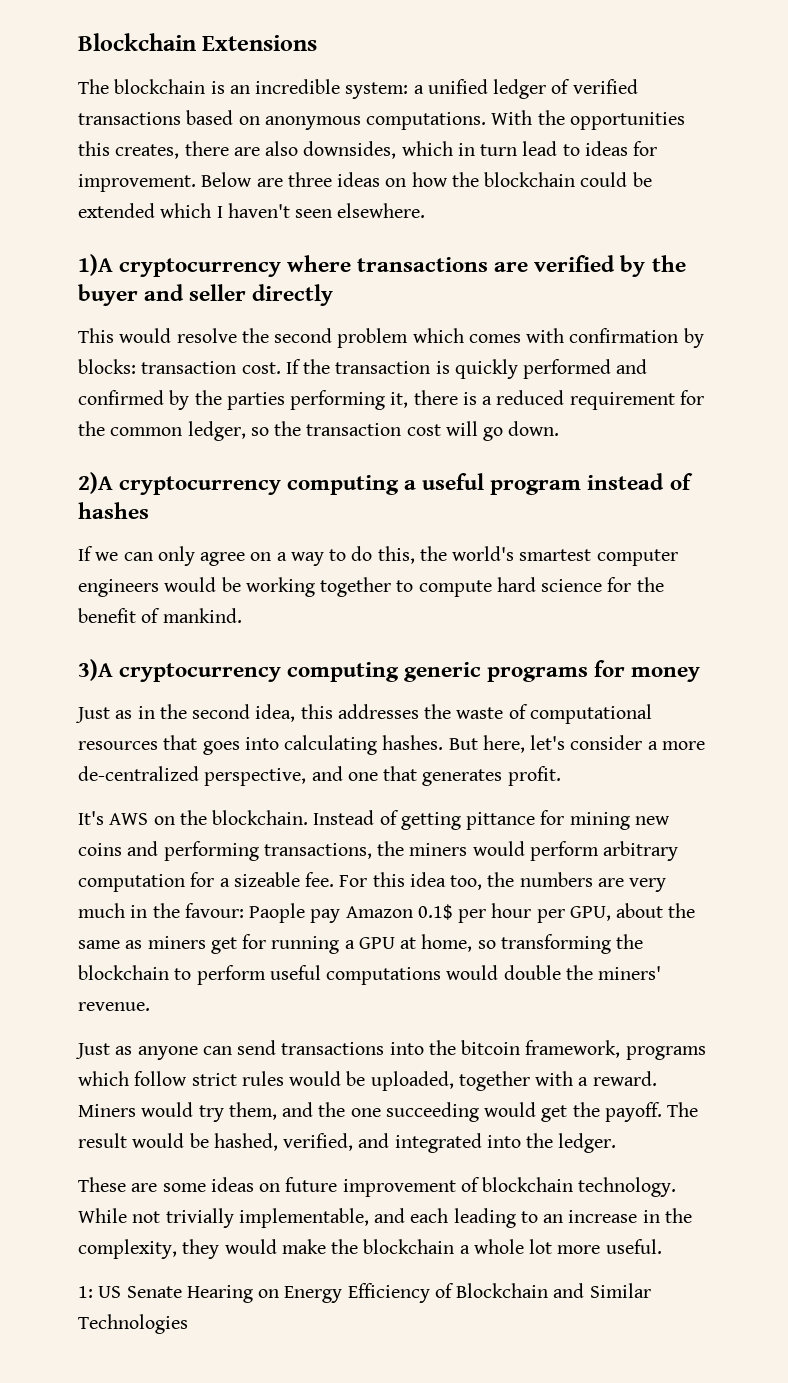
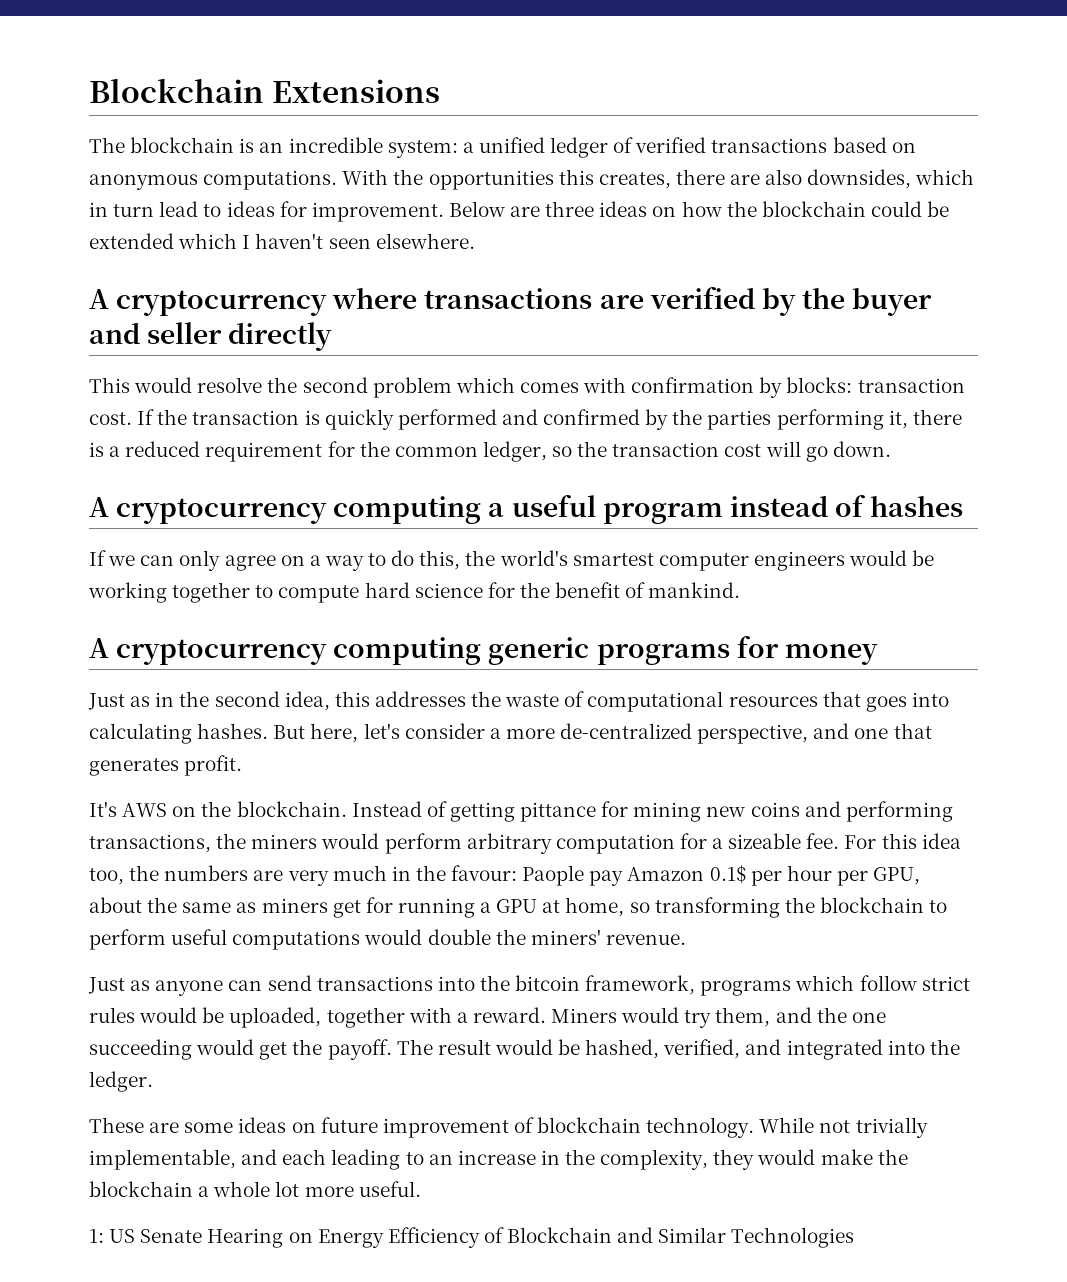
- 1)A cryptocurrency where transactions are verified by the buyer and seller directly
+ A cryptocurrency where transactions are verified by the buyer and seller directly
- 2)A cryptocurrency computing a useful program instead of hashes
+ A cryptocurrency computing a useful program instead of hashes
- 3)A cryptocurrency computing generic programs for money
+ A cryptocurrency computing generic programs for money

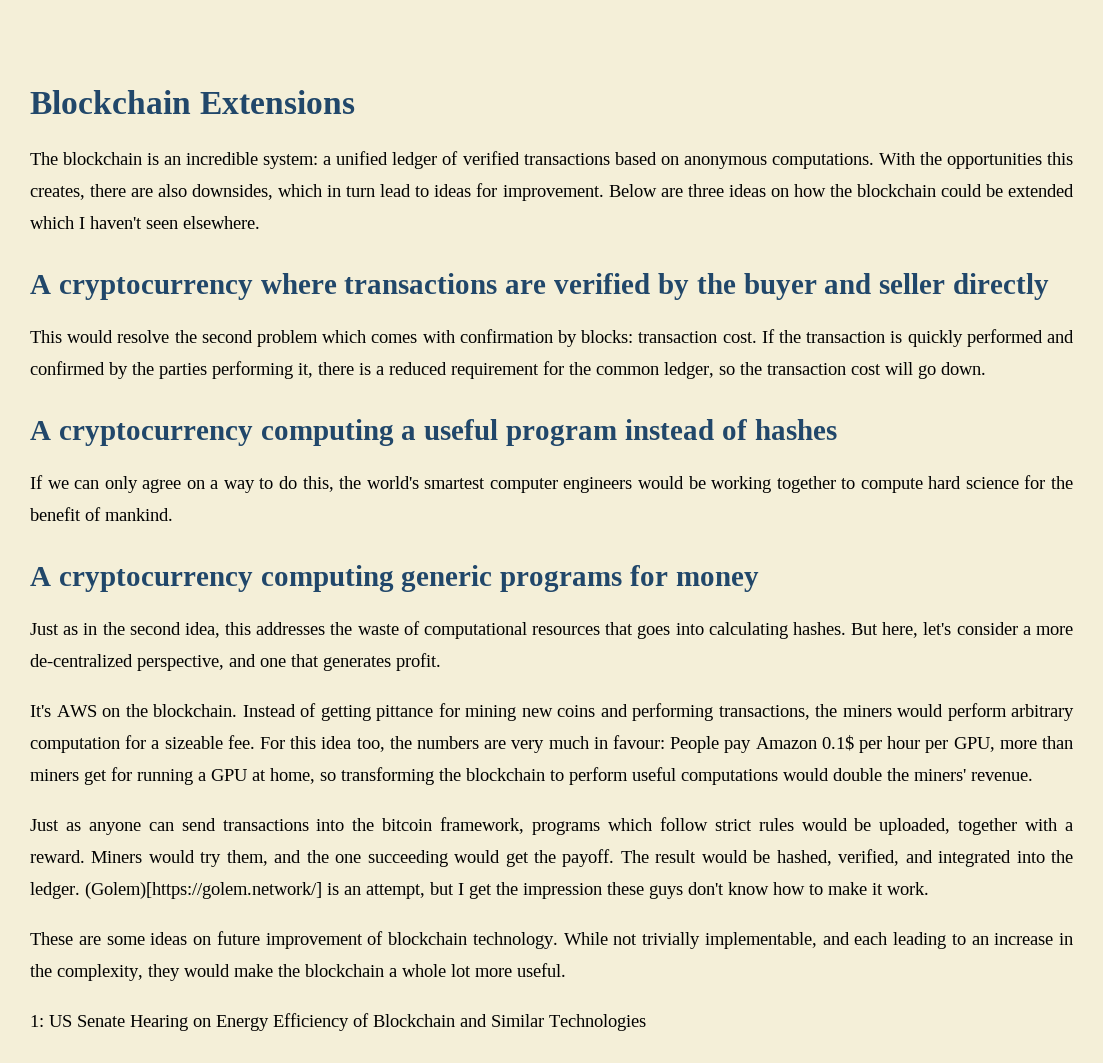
- For this idea too, the numbers are very much in the favour: Paople pay Amazon 0.1$ per hour per GPU, about the same as miners get for running a GPU at home, so transforming the blockchain to perform useful computations would double the miners' revenue.
+ For this idea too, the numbers are very much in favour: People pay Amazon 0.1$ per hour per GPU, more than miners get for running a GPU at home, so transforming the blockchain to perform useful computations would double the miners' revenue.
+ (Golem)[https://golem.network/] is an attempt, but I get the impression these guys don't know how to make it work.

